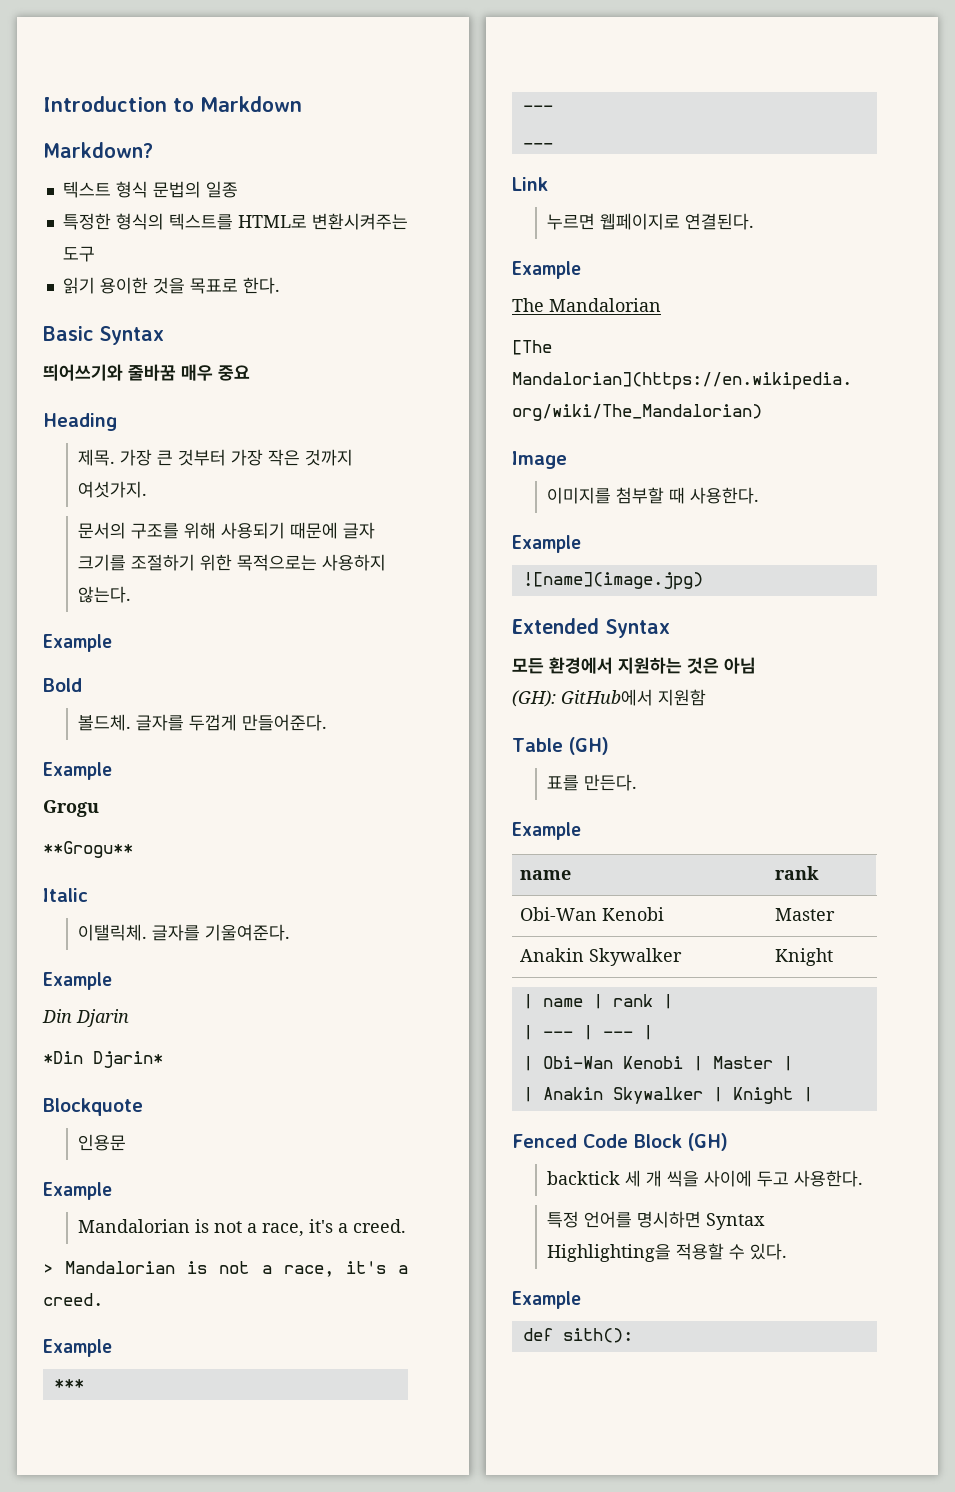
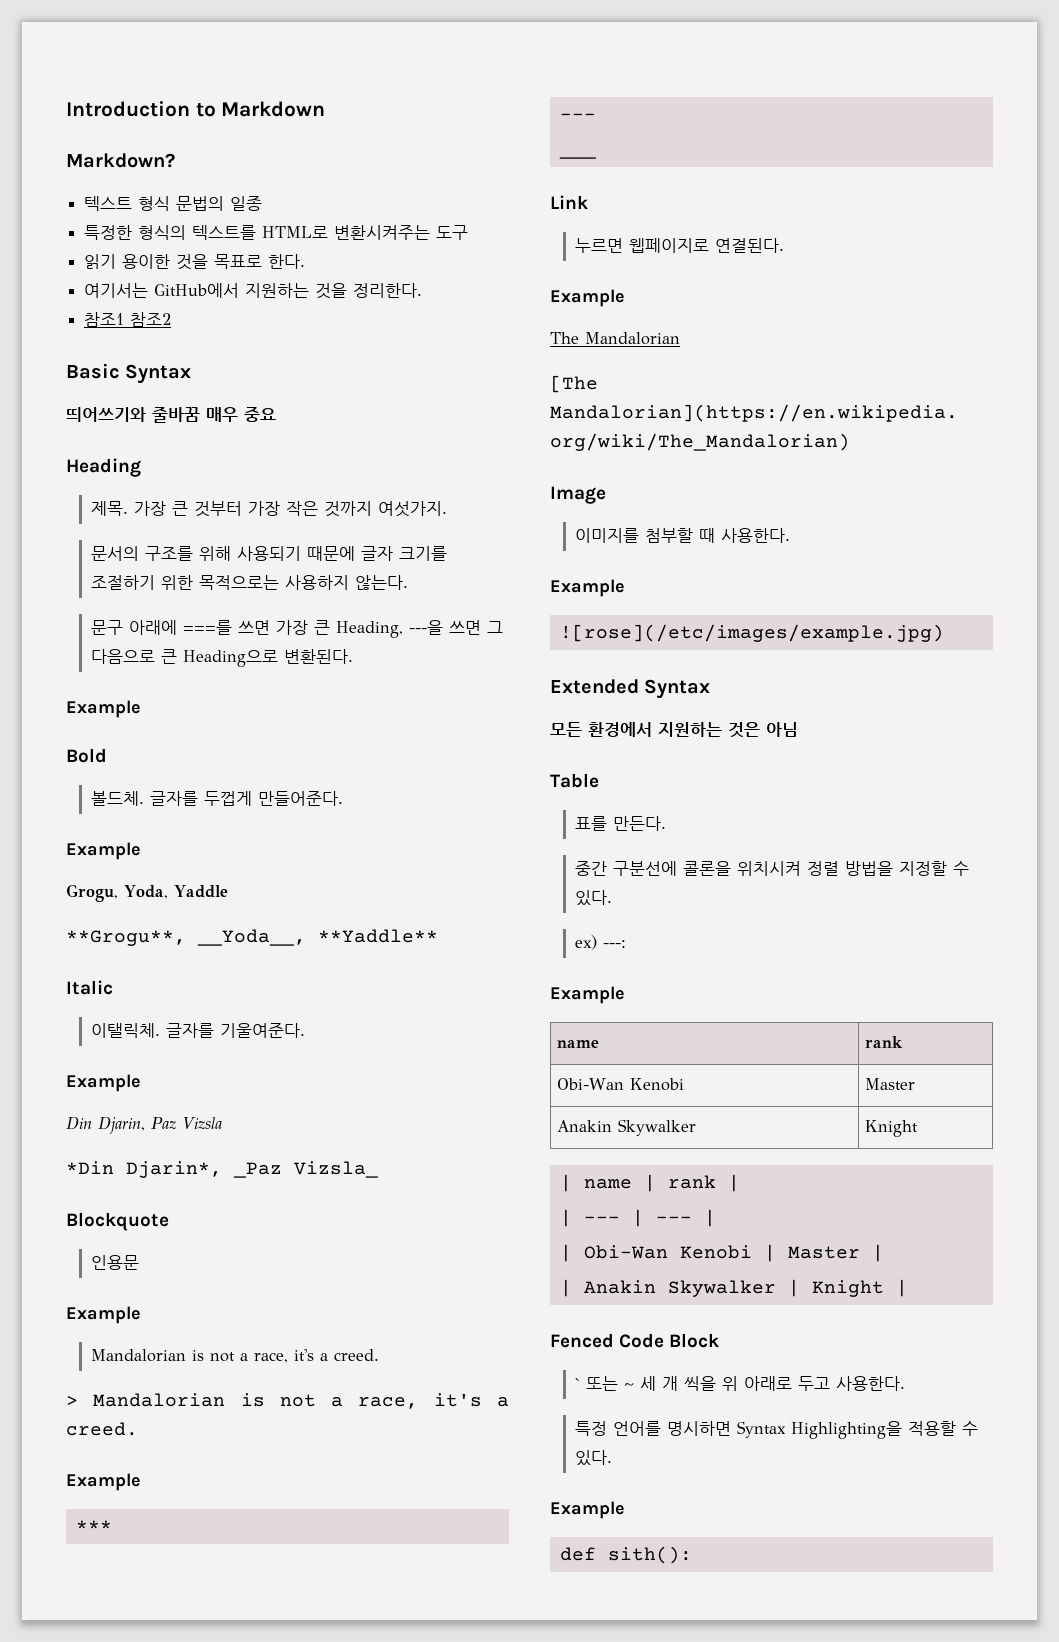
+ 여기서는 GitHub에서 지원하는 것을 정리한다.
+ 참조1 참조2
+ 문구 아래에 ===를 쓰면 가장 큰 Heading, ---을 쓰면 그 다음으로 큰 Heading으로 변환된다.
- Grogu
- **Grogu**
+ Grogu, Yoda, Yaddle
+ **Grogu**, __Yoda__, **Yaddle**
- Din Djarin
- *Din Djarin*
+ Din Djarin, Paz Vizsla
+ *Din Djarin*, _Paz Vizsla_
- ![name](image.jpg)
+ ![rose](/etc/images/example.jpg)
- (GH): GitHub에서 지원함
- Table (GH)
+ Table
+ 중간 구분선에 콜론을 위치시켜 정렬 방법을 지정할 수 있다.
+ ex) ---:
- Fenced Code Block (GH)
- backtick 세 개 씩을 사이에 두고 사용한다.
+ Fenced Code Block
+ ` 또는 ~ 세 개 씩을 위 아래로 두고 사용한다.

